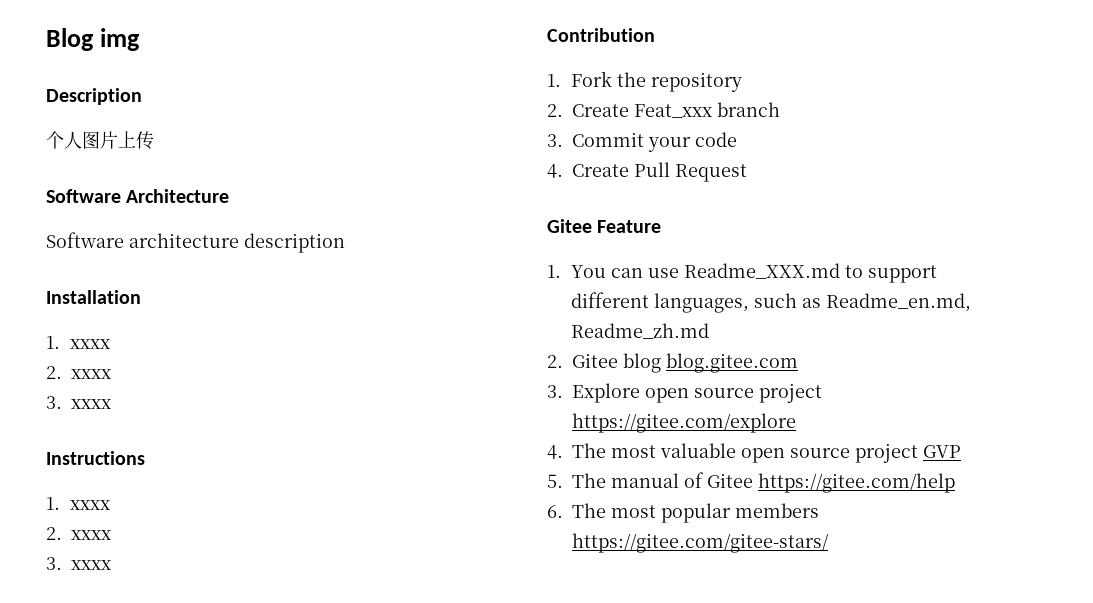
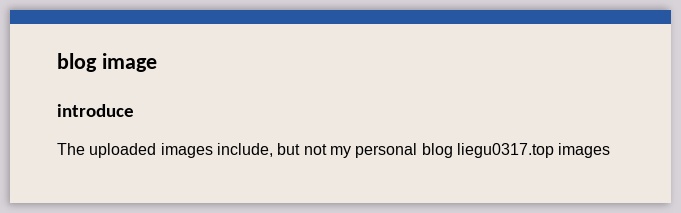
- Blog img
- Description
- 个人图片上传
- Software Architecture
- Software architecture description
- Installation
- 1. xxxx
- 2. xxxx
- 3. xxxx
- Instructions
- 1. xxxx
- 2. xxxx
- 3. xxxx
- Contribution
- 1. Fork the repository
- 2. Create Feat_xxx branch
- 3. Commit your code
- 4. Create Pull Request
- Gitee Feature
- 1. You can use Readme_XXX.md to support different languages, such as Readme_en.md, Readme_zh.md
- 2. Gitee blog blog.gitee.com
- 3. Explore open source project https://gitee.com/explore
- 4. The most valuable open source project GVP
- 5. The manual of Gitee https://gitee.com/help
- 6. The most popular members https://gitee.com/gitee-stars/
+ blog image
+ introduce
+ The uploaded images include, but not my personal blog liegu0317.top images

